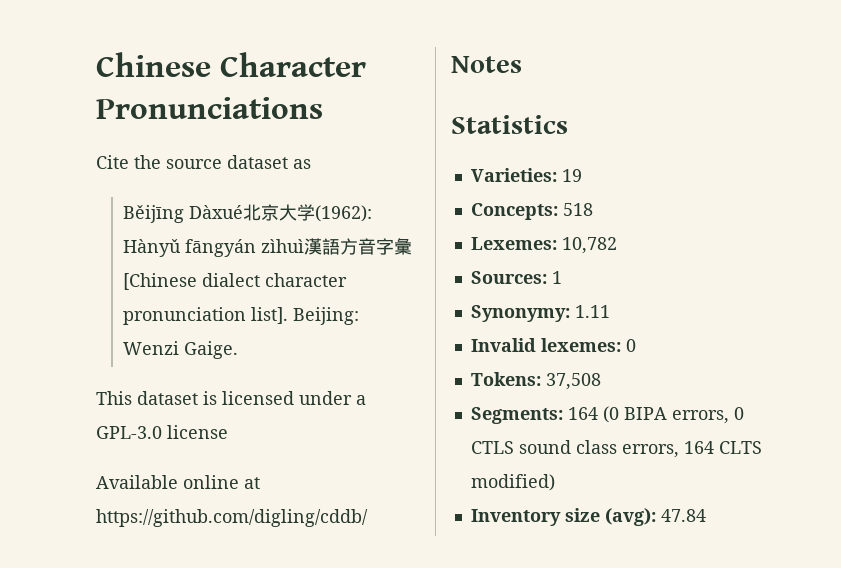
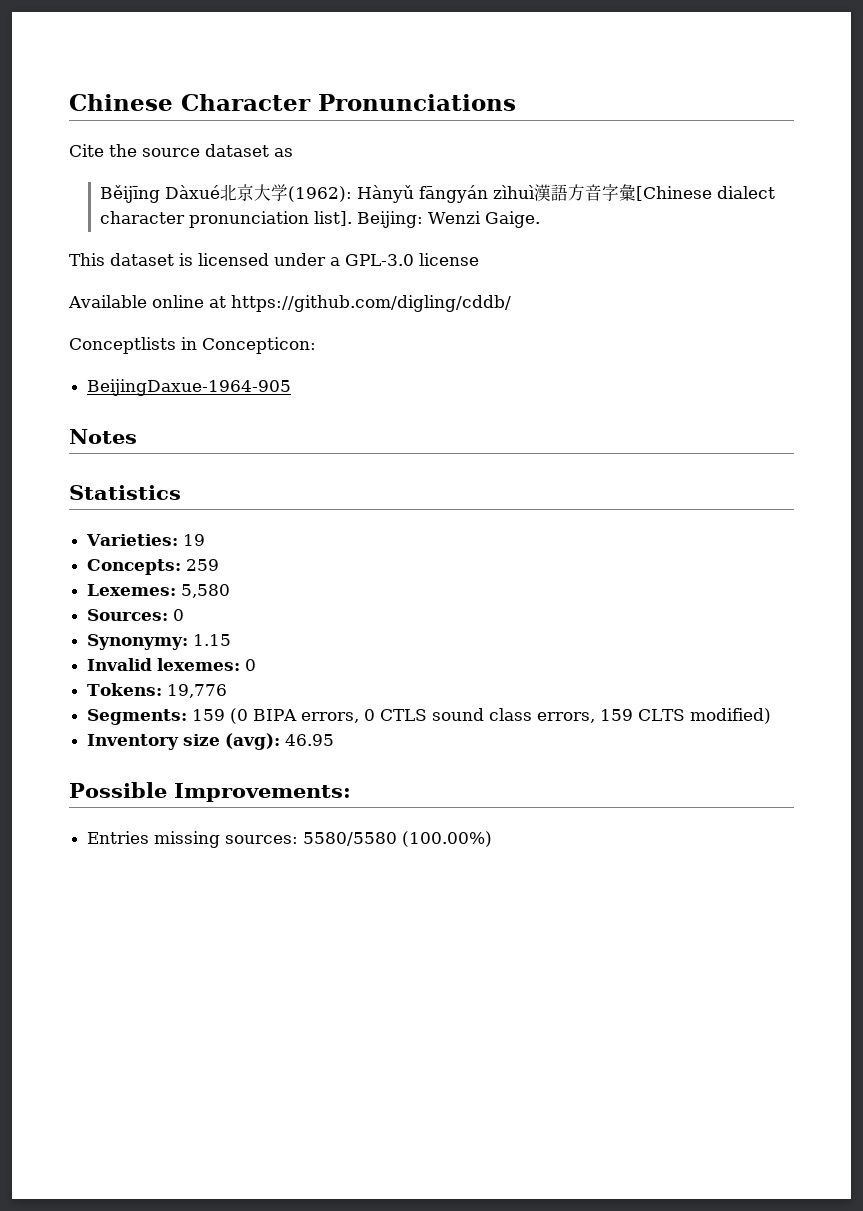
+ Conceptlists in Concepticon:
+ BeijingDaxue-1964-905
- Concepts: 518
+ Concepts: 259
- Lexemes: 10,782
+ Lexemes: 5,580
- Sources: 1
+ Sources: 0
- Synonymy: 1.11
+ Synonymy: 1.15
- Tokens: 37,508
+ Tokens: 19,776
- Segments: 164 (0 BIPA errors, 0 CTLS sound class errors, 164 CLTS modified)
+ Segments: 159 (0 BIPA errors, 0 CTLS sound class errors, 159 CLTS modified)
- Inventory size (avg): 47.84
+ Inventory size (avg): 46.95
+ Possible Improvements:
+ Entries missing sources: 5580/5580 (100.00%)

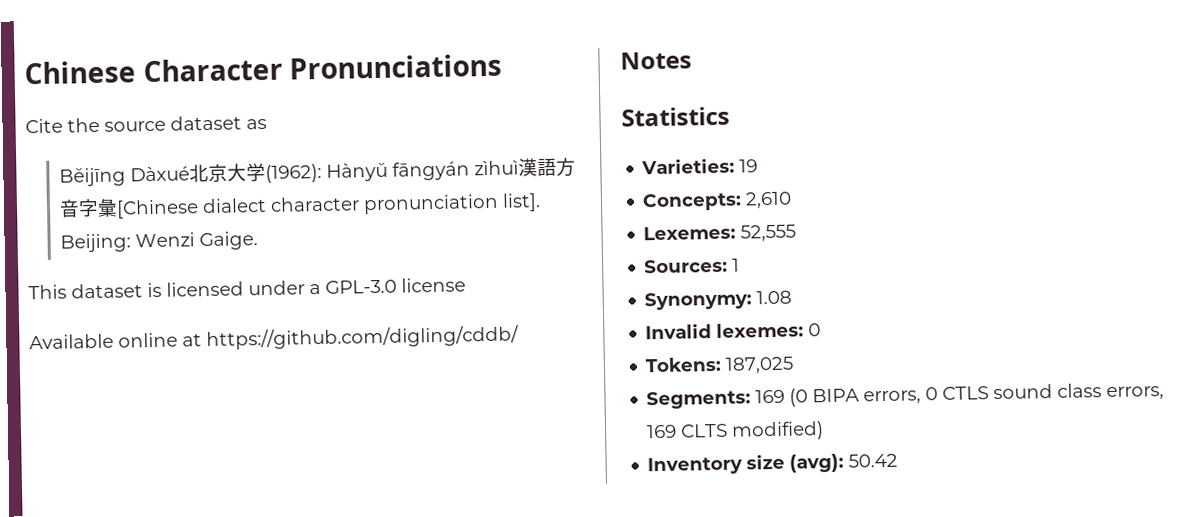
- Conceptlists in Concepticon:
- BeijingDaxue-1964-905
- Concepts: 259
+ Concepts: 2,610
- Lexemes: 5,580
+ Lexemes: 52,555
- Sources: 0
+ Sources: 1
- Synonymy: 1.15
+ Synonymy: 1.08
- Tokens: 19,776
+ Tokens: 187,025
- Segments: 159 (0 BIPA errors, 0 CTLS sound class errors, 159 CLTS modified)
+ Segments: 169 (0 BIPA errors, 0 CTLS sound class errors, 169 CLTS modified)
- Inventory size (avg): 46.95
- Possible Improvements:
- Entries missing sources: 5580/5580 (100.00%)
+ Inventory size (avg): 50.42

